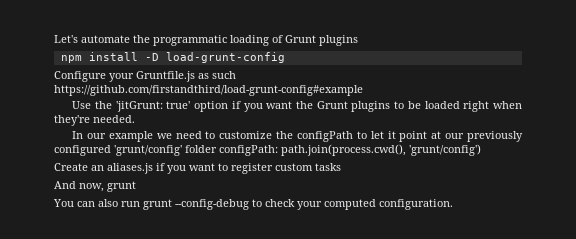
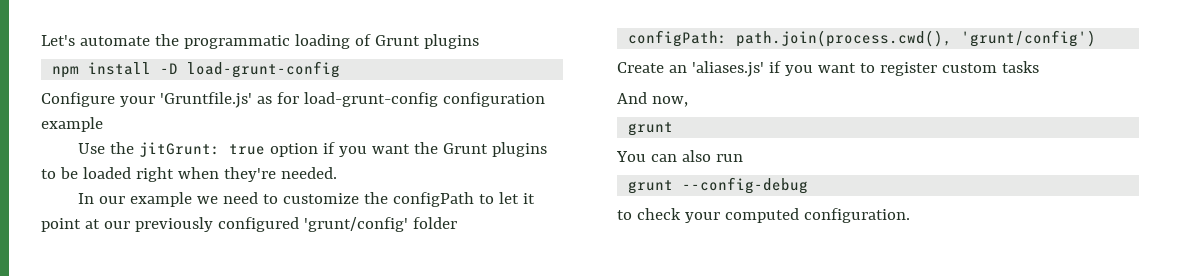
- Configure your Gruntfile.js as such https://github.com/firstandthird/load-grunt-config#example
+ Configure your 'Gruntfile.js' as for load-grunt-config configuration example
- Use the 'jitGrunt: true' option if you want the Grunt plugins to be loaded right when they're needed.
+ Use the jitGrunt: true option if you want the Grunt plugins to be loaded right when they're needed.
- In our example we need to customize the configPath to let it point at our previously configured 'grunt/config' folder configPath: path.join(process.cwd(), 'grunt/config')
+ In our example we need to customize the configPath to let it point at our previously configured 'grunt/config' folder
+ configPath: path.join(process.cwd(), 'grunt/config')
- Create an aliases.js if you want to register custom tasks
+ Create an 'aliases.js' if you want to register custom tasks
- And now, grunt
+ And now,
+ grunt
- You can also run grunt --config-debug to check your computed configuration.
+ You can also run
+ grunt --config-debug
+ to check your computed configuration.

